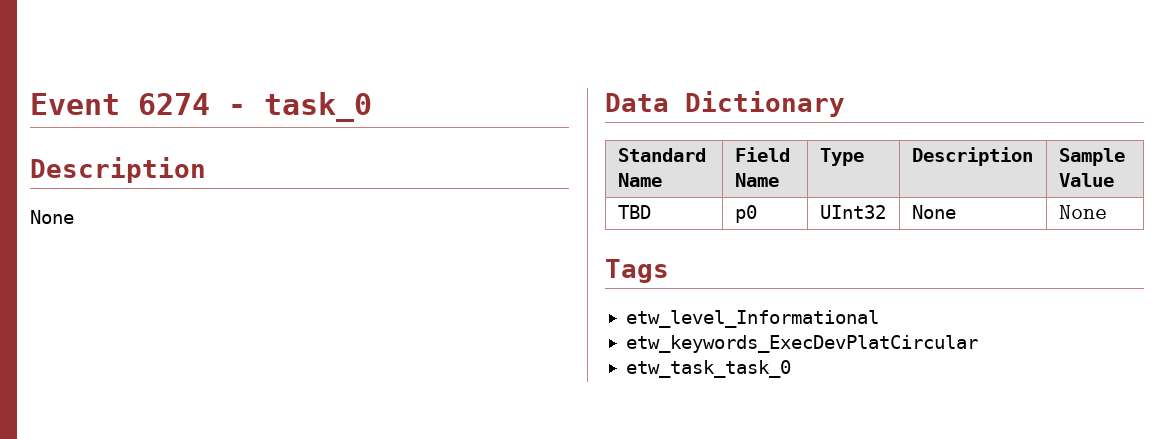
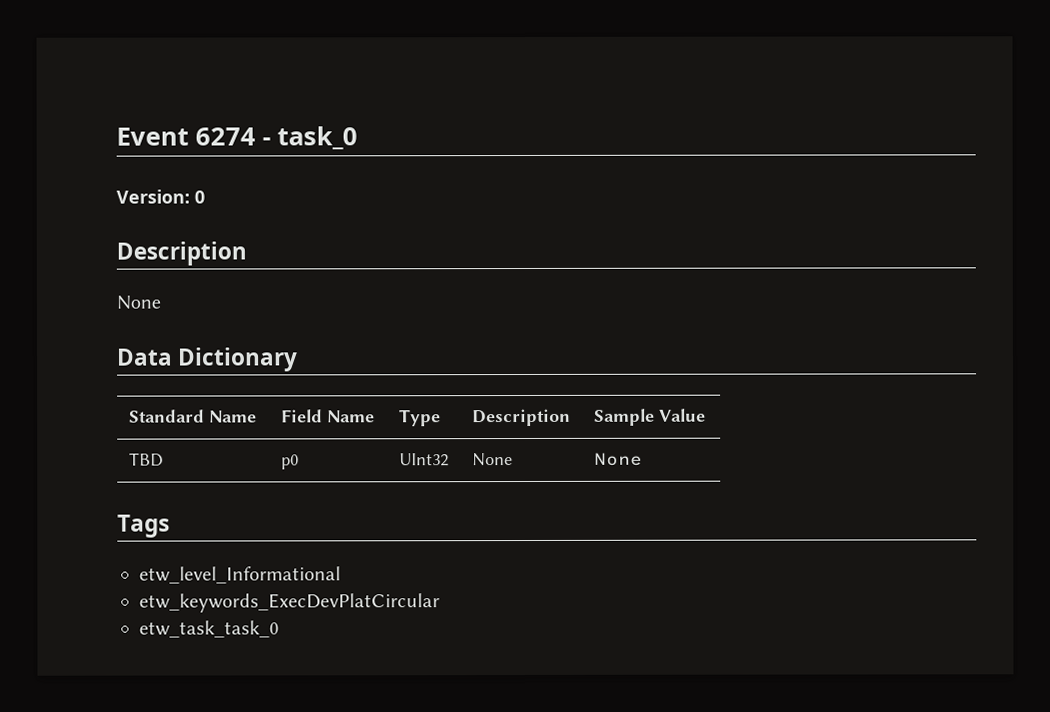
+ Version: 0

